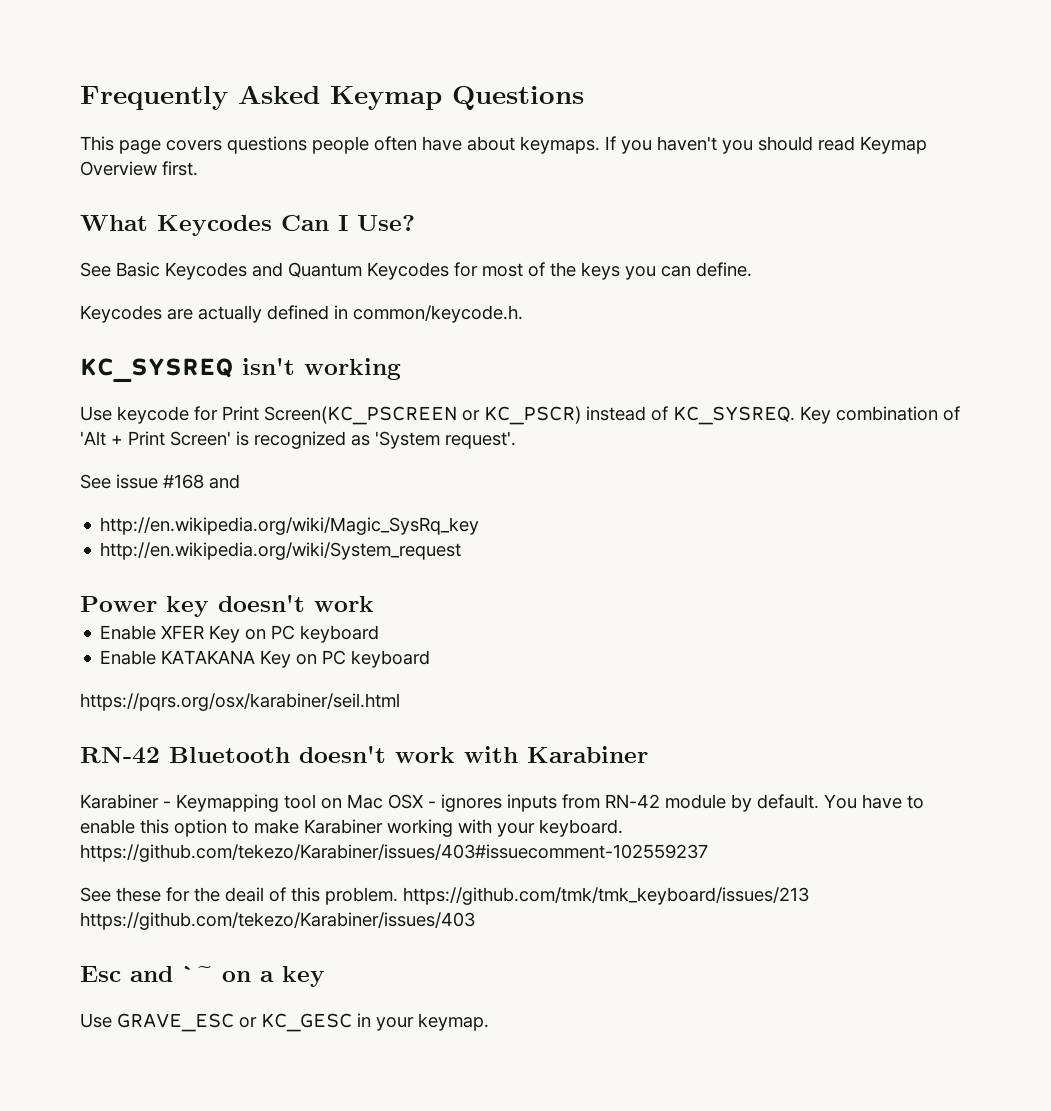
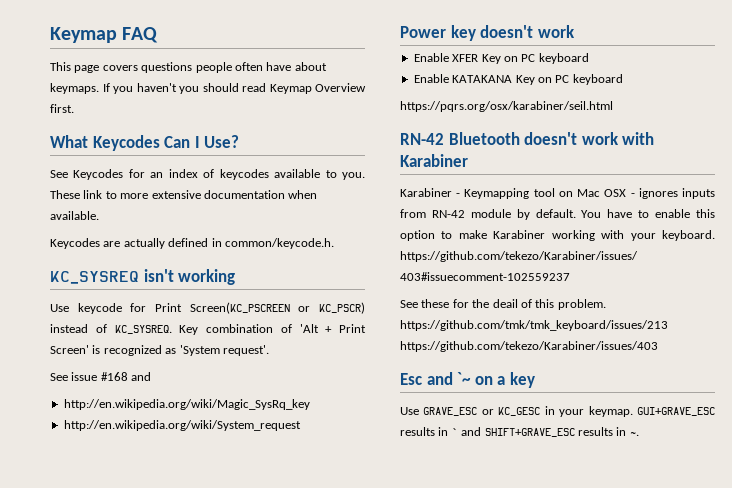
- Frequently Asked Keymap Questions
+ Keymap FAQ
- See Basic Keycodes and Quantum Keycodes for most of the keys you can define.
+ See Keycodes for an index of keycodes available to you. These link to more extensive documentation when available.
+ GUI+GRAVE_ESC results in ` and SHIFT+GRAVE_ESC results in ~.

